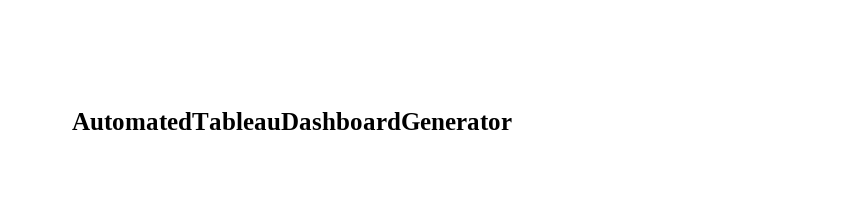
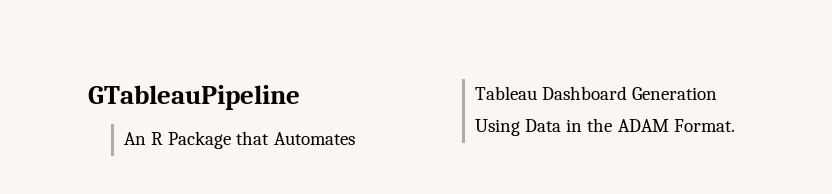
- AutomatedTableauDashboardGenerator
+ GTableauPipeline
+ An R Package that Automates Tableau Dashboard Generation Using Data in the ADAM Format.

